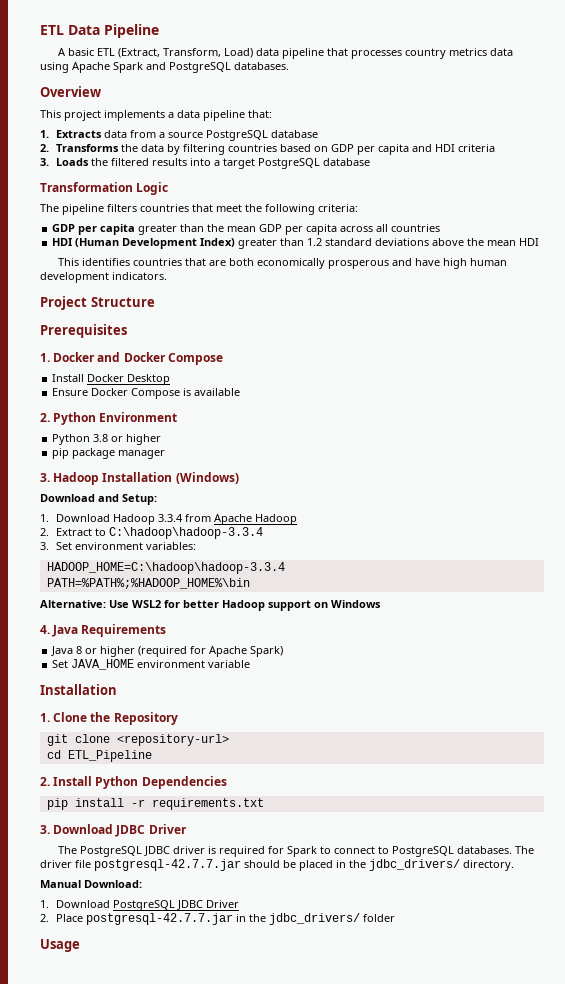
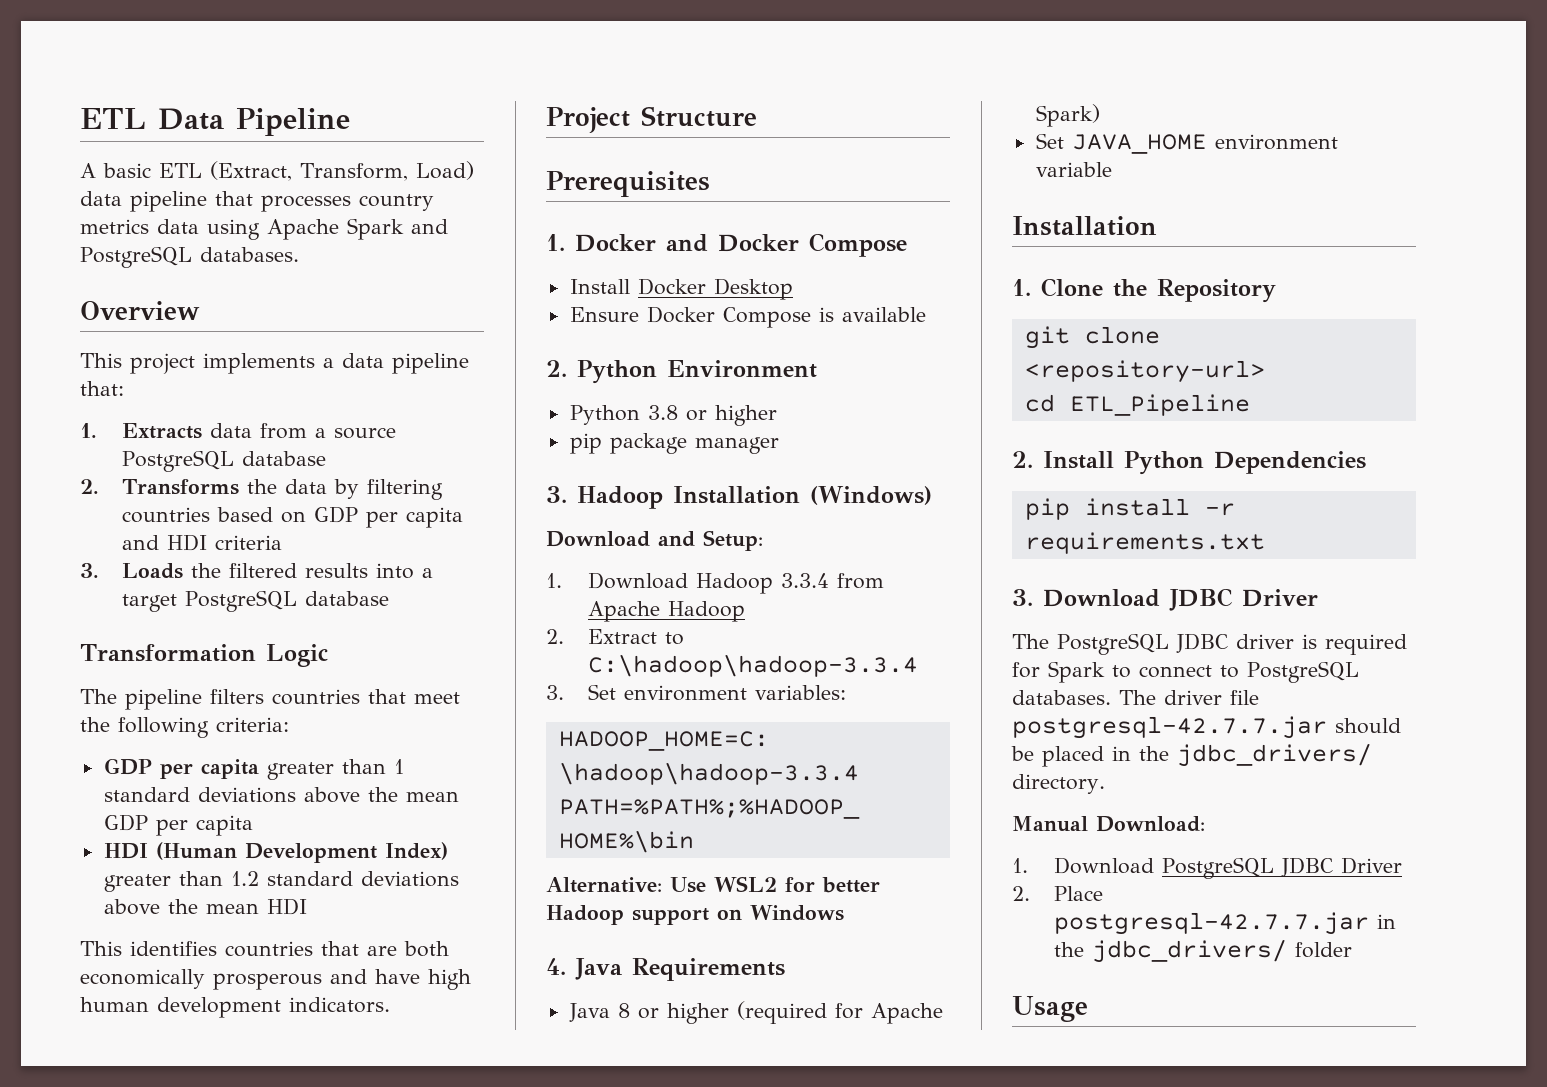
- GDP per capita greater than the mean GDP per capita across all countries
+ GDP per capita greater than 1 standard deviations above the mean GDP per capita

